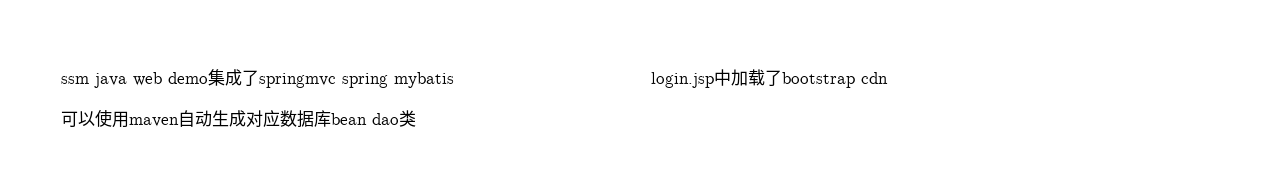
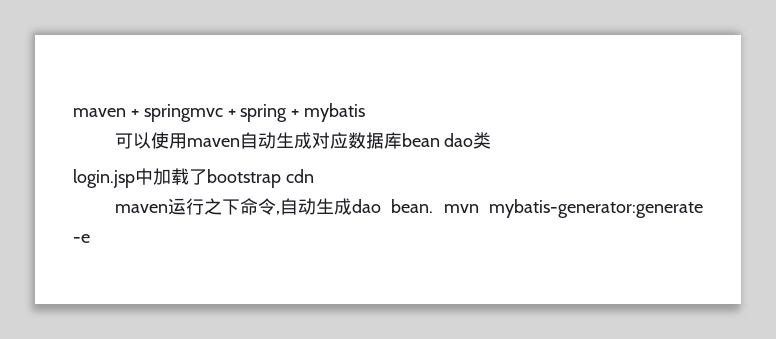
- ssm java web demo集成了springmvc spring mybatis
+ maven + springmvc + spring + mybatis
+ maven运行之下命令,自动生成dao bean. mvn mybatis-generator:generate -e

